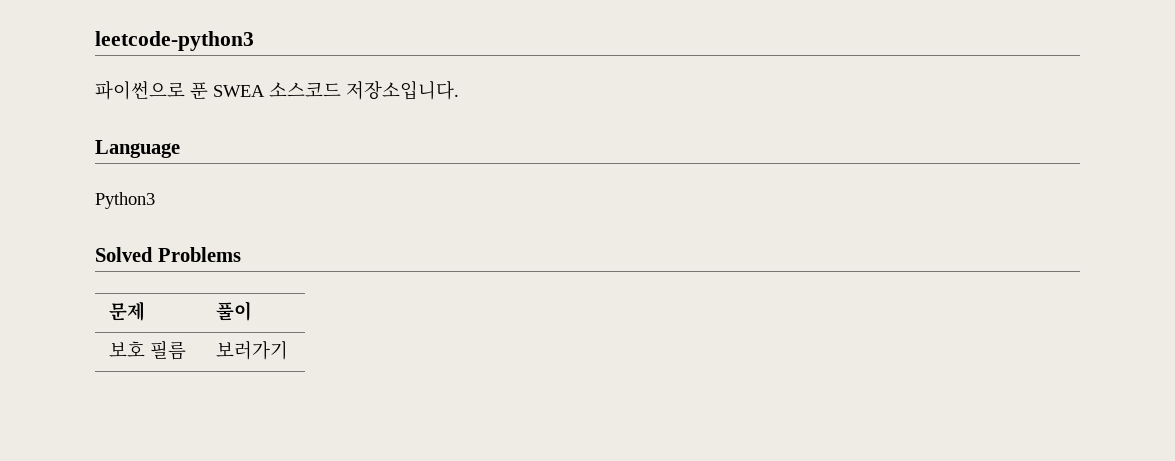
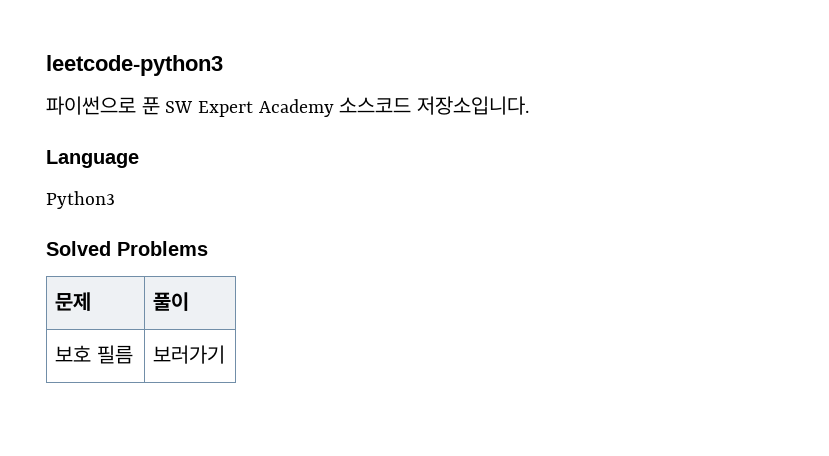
- 파이썬으로 푼 SWEA 소스코드 저장소입니다.
+ 파이썬으로 푼 SW Expert Academy 소스코드 저장소입니다.

